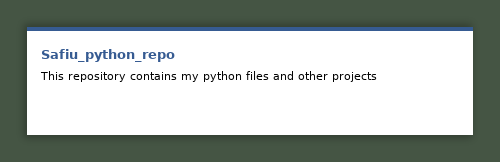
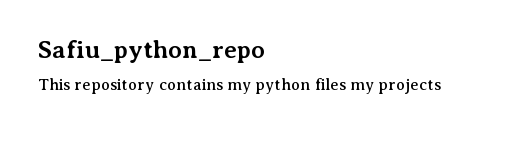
- This repository contains my python files and other projects
+ This repository contains my python files my projects

